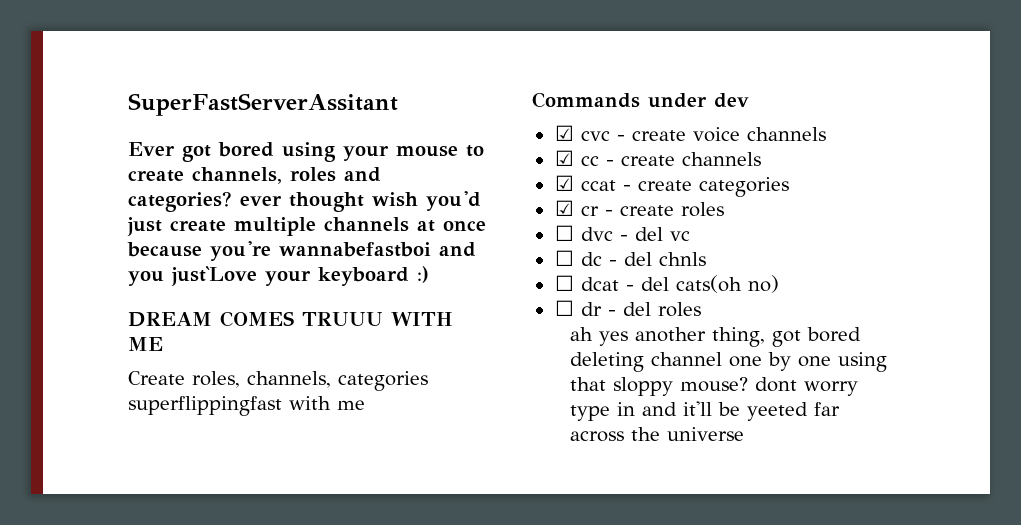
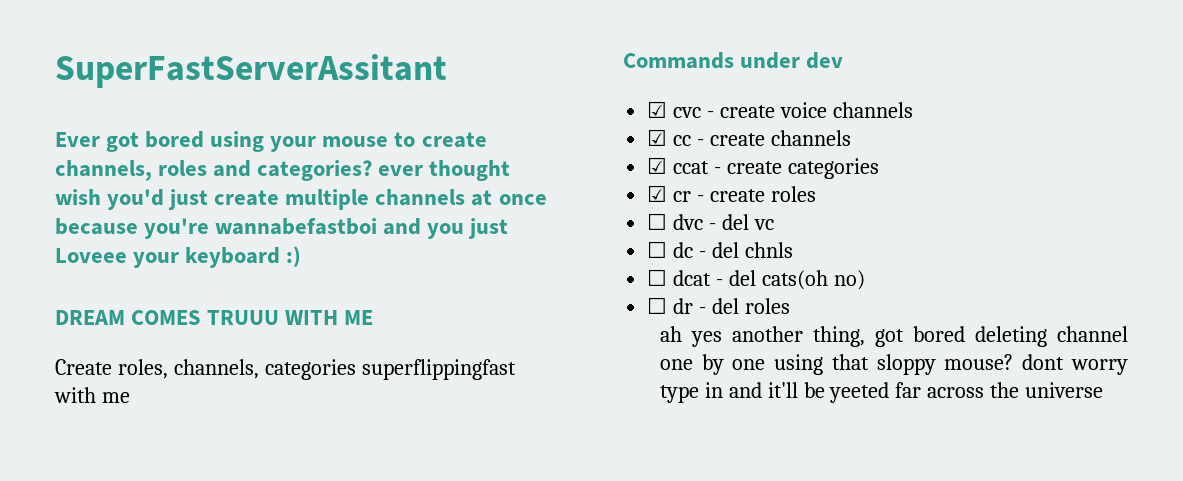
- Ever got bored using your mouse to create channels, roles and categories? ever thought wish you'd just create multiple channels at once because you're wannabefastboi and you just`Love your keyboard :)
+ Ever got bored using your mouse to create channels, roles and categories? ever thought wish you'd just create multiple channels at once because you're wannabefastboi and you just Loveee your keyboard :)

